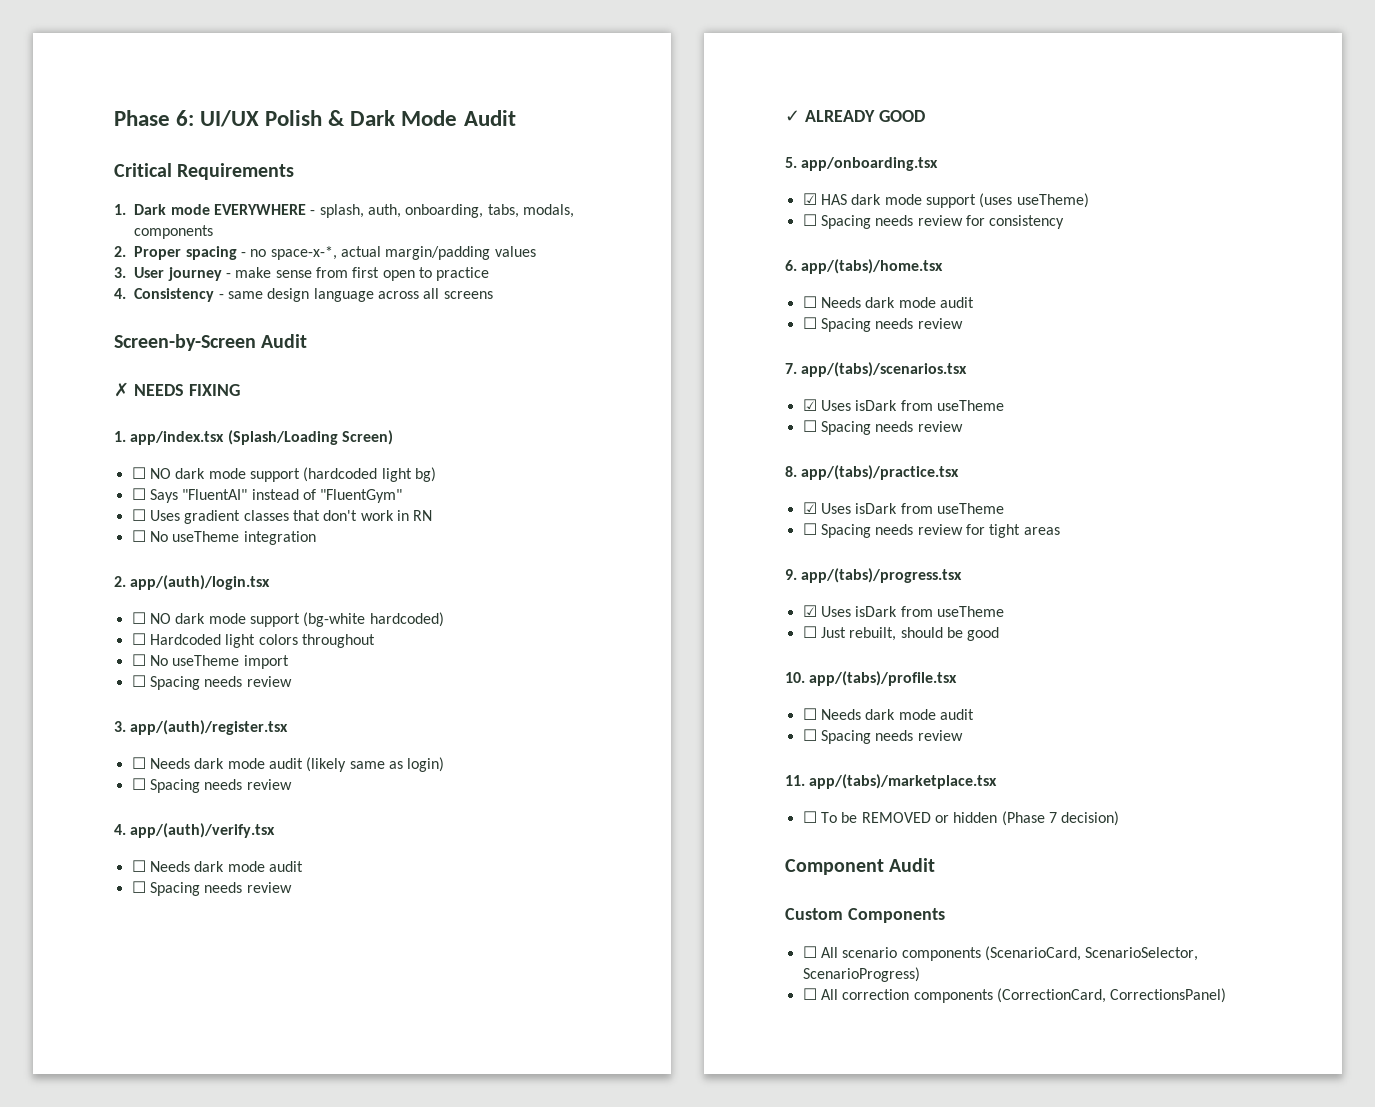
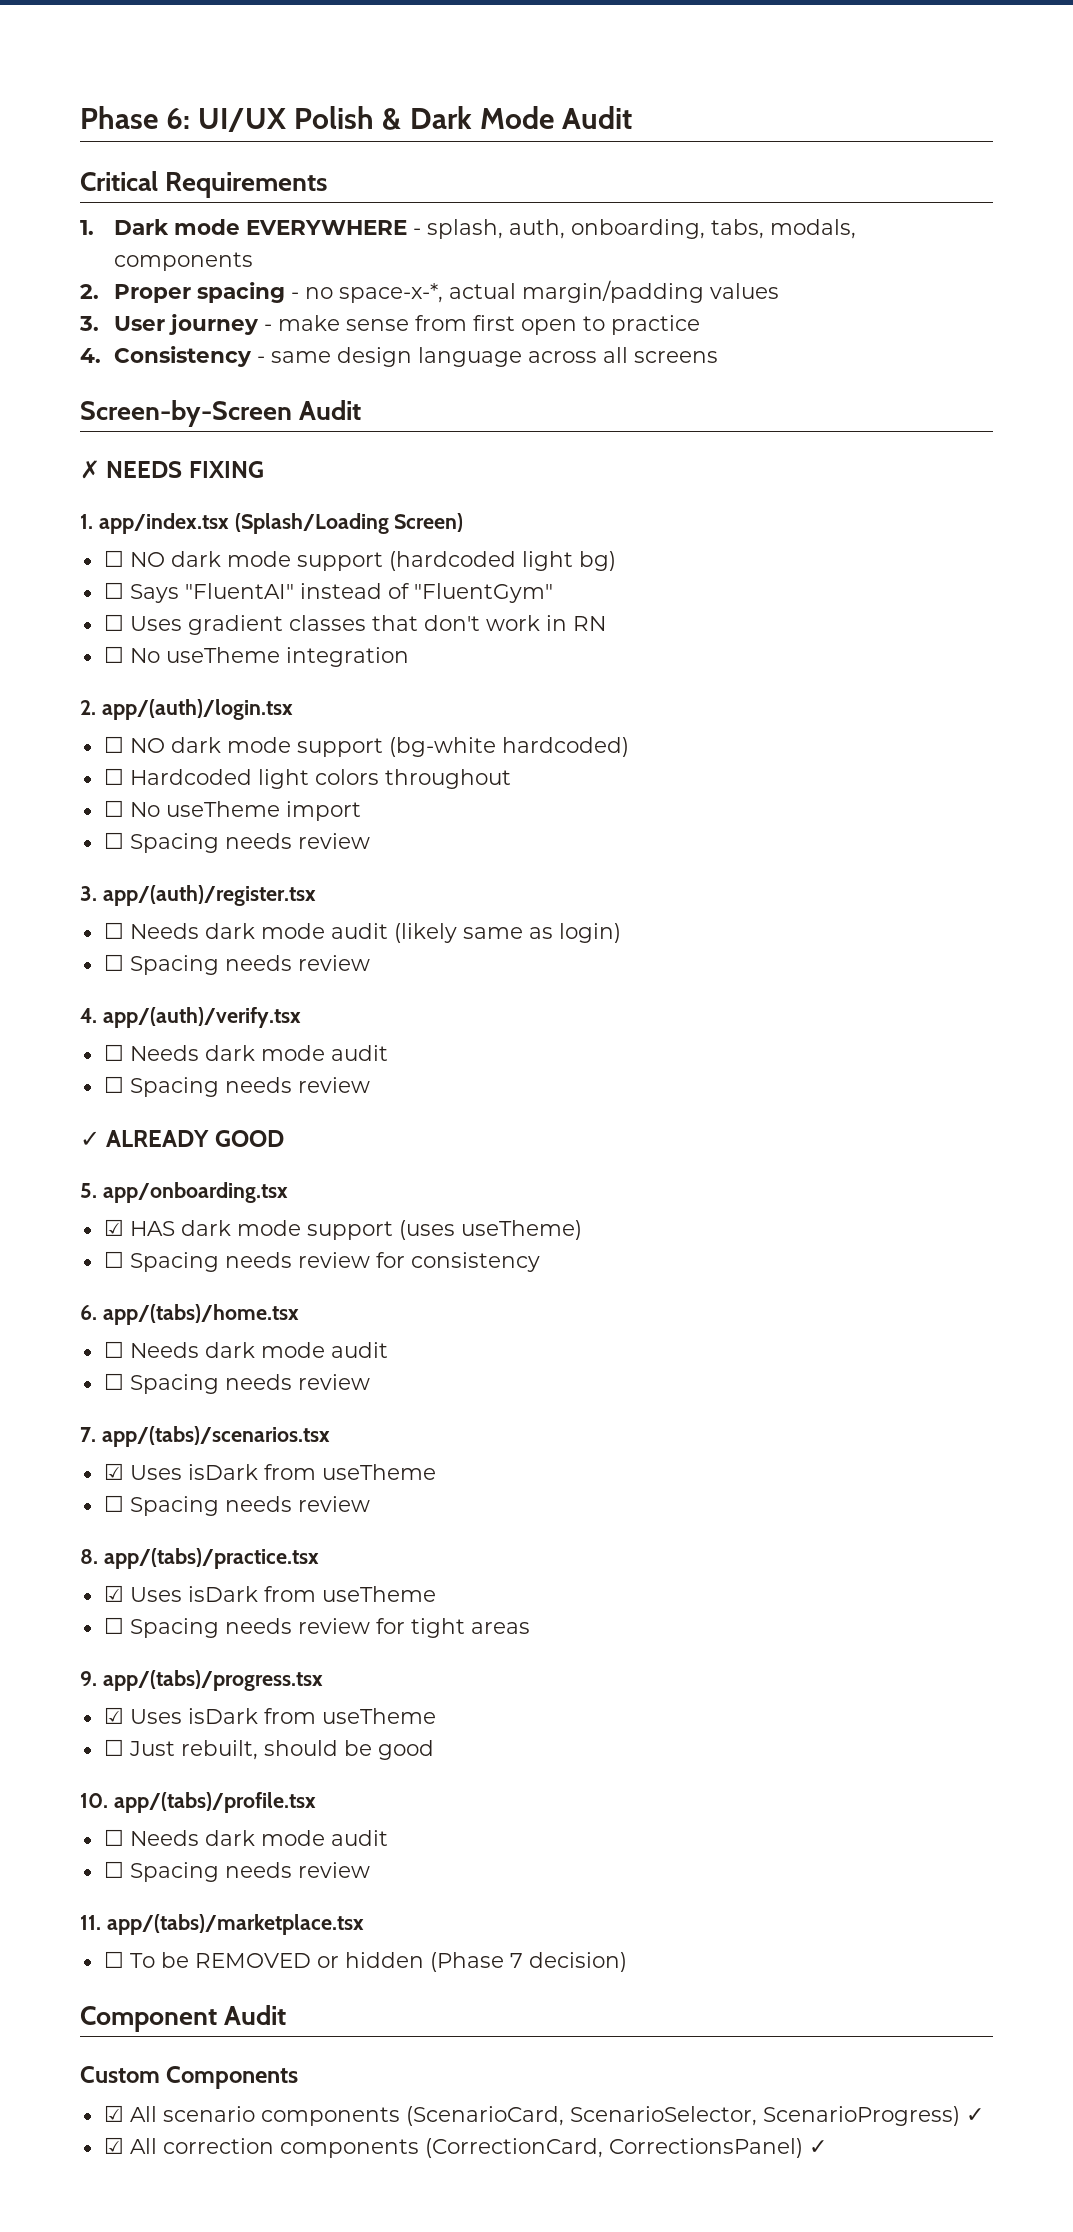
- ☐ All scenario components (ScenarioCard, ScenarioSelector, ScenarioProgress)
- ☐ All correction components (CorrectionCard, CorrectionsPanel)
+ ☑ All scenario components (ScenarioCard, ScenarioSelector, ScenarioProgress) ✓
+ ☑ All correction components (CorrectionCard, CorrectionsPanel) ✓

